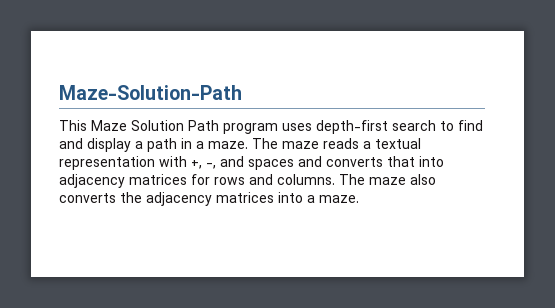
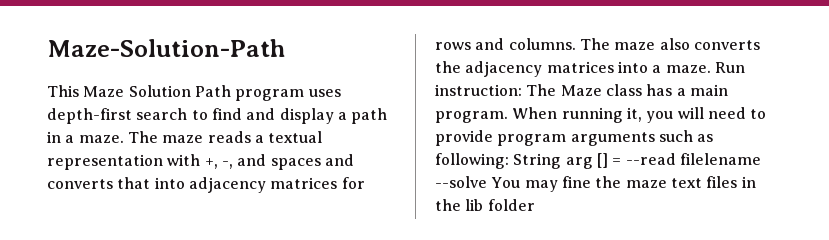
+ Run instruction: The Maze class has a main program. When running it, you will need to provide program arguments such as following: String arg [] = --read filelename --solve You may fine the maze text files in the lib folder

